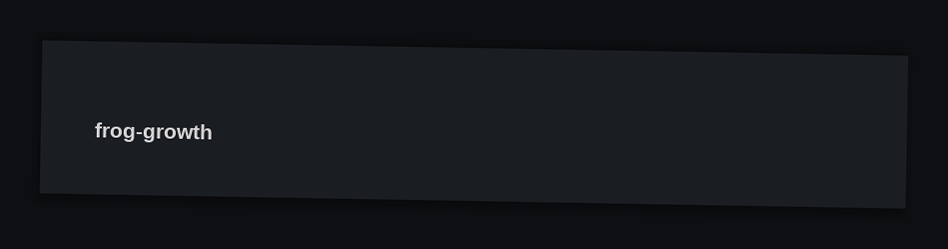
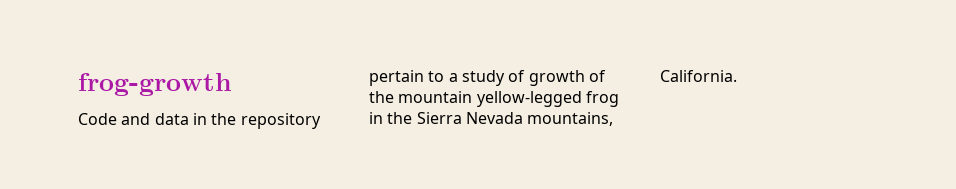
+ Code and data in the repository pertain to a study of growth of the mountain yellow-legged frog in the Sierra Nevada mountains, California.

